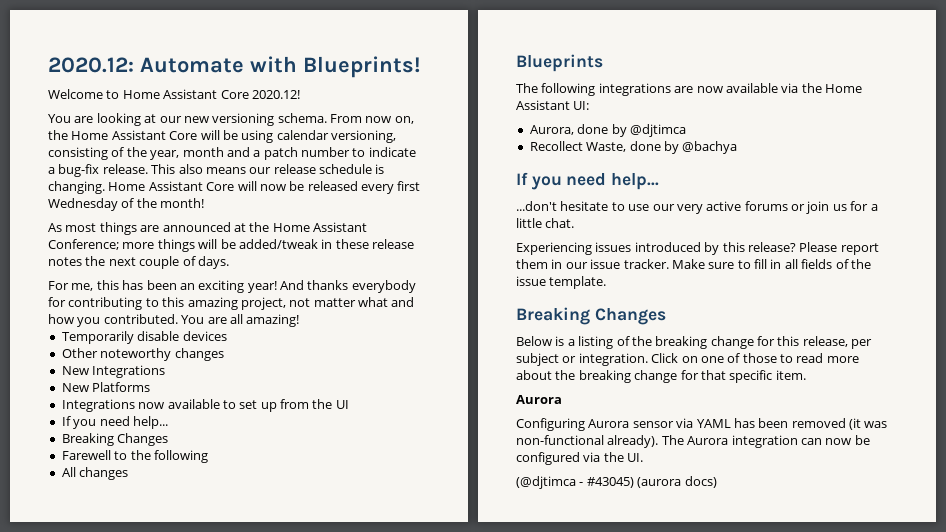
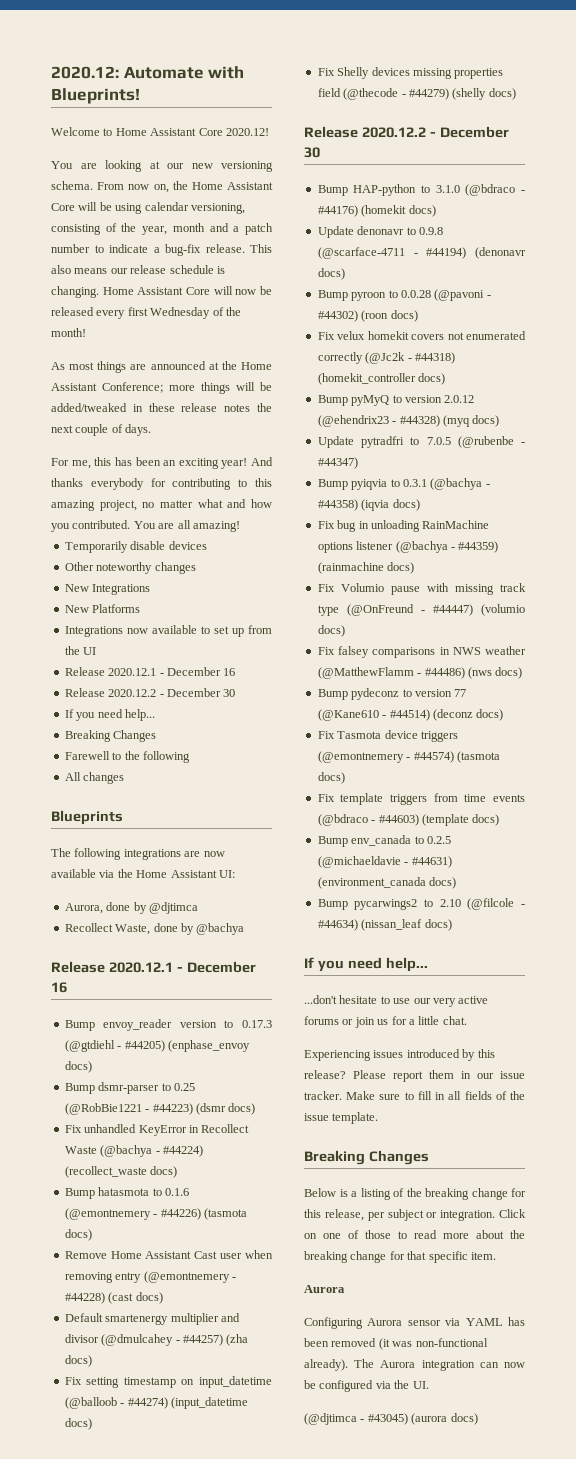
- As most things are announced at the Home Assistant Conference; more things will be added/tweak in these release notes the next couple of days.
+ As most things are announced at the Home Assistant Conference; more things will be added/tweaked in these release notes the next couple of days.
- And thanks everybody for contributing to this amazing project, not matter what and how you contributed.
+ And thanks everybody for contributing to this amazing project, no matter what and how you contributed.
  Integrations now available to set up from the UI
+ Release 2020.12.1 - December 16
+ Release 2020.12.2 - December 30
  Recollect Waste, done by @bachya
+ Release 2020.12.1 - December 16
+ Bump envoy_reader version to 0.17.3 (@gtdiehl - #44205) (enphase_envoy docs)
+ Bump dsmr-parser to 0.25 (@RobBie1221 - #44223) (dsmr docs)
+ Fix unhandled KeyError in Recollect Waste (@bachya - #44224) (recollect_waste docs)
+ Bump hatasmota to 0.1.6 (@emontnemery - #44226) (tasmota docs)
+ Remove Home Assistant Cast user when removing entry (@emontnemery - #44228) (cast docs)
+ Default smartenergy multiplier and divisor (@dmulcahey - #44257) (zha docs)
+ Fix setting timestamp on input_datetime (@balloob - #44274) (input_datetime docs)
+ Fix Shelly devices missing properties field (@thecode - #44279) (shelly docs)
+ Release 2020.12.2 - December 30
+ Bump HAP-python to 3.1.0 (@bdraco - #44176) (homekit docs)
+ Update denonavr to 0.9.8 (@scarface-4711 - #44194) (denonavr docs)
+ Bump pyroon to 0.0.28 (@pavoni - #44302) (roon docs)
+ Fix velux homekit covers not enumerated correctly (@Jc2k - #44318) (homekit_controller docs)
+ Bump pyMyQ to version 2.0.12 (@ehendrix23 - #44328) (myq docs)
+ Update pytradfri to 7.0.5 (@rubenbe - #44347)
+ Bump pyiqvia to 0.3.1 (@bachya - #44358) (iqvia docs)
+ Fix bug in unloading RainMachine options listener (@bachya - #44359) (rainmachine docs)
+ Fix Volumio pause with missing track type (@OnFreund - #44447) (volumio docs)
+ Fix falsey comparisons in NWS weather (@MatthewFlamm - #44486) (nws docs)
+ Bump pydeconz to version 77 (@Kane610 - #44514) (deconz docs)
+ Fix Tasmota device triggers (@emontnemery - #44574) (tasmota docs)
+ Fix template triggers from time events (@bdraco - #44603) (template docs)
+ Bump env_canada to 0.2.5 (@michaeldavie - #44631) (environment_canada docs)
+ Bump pycarwings2 to 2.10 (@filcole - #44634) (nissan_leaf docs)

